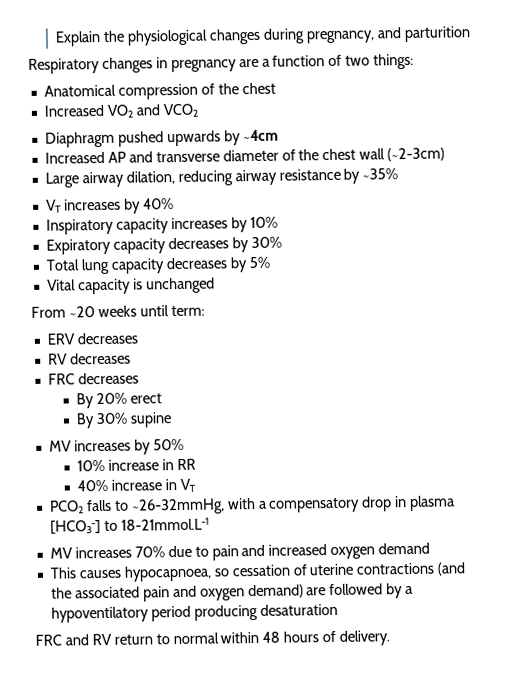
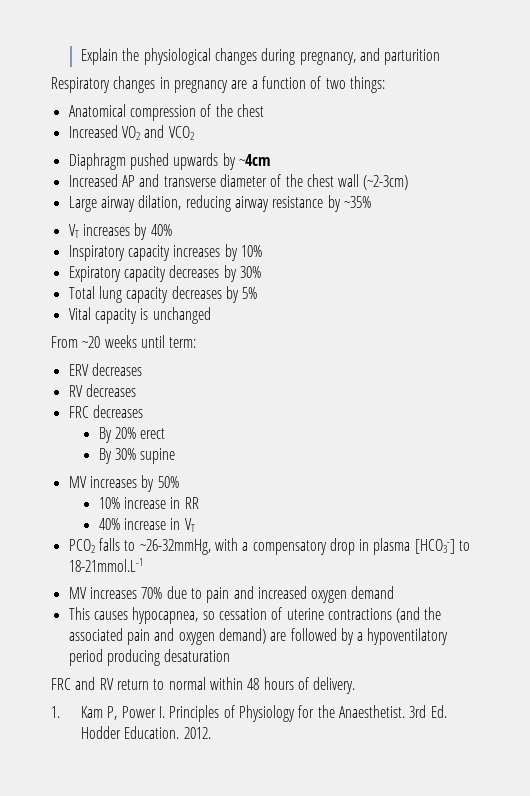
- This causes hypocapnoea, so cessation of uterine contractions (and the associated pain and oxygen demand) are followed by a hypoventilatory period producing desaturation
+ This causes hypocapnea, so cessation of uterine contractions (and the associated pain and oxygen demand) are followed by a hypoventilatory period producing desaturation
+ 1. Kam P, Power I. Principles of Physiology for the Anaesthetist. 3rd Ed. Hodder Education. 2012.

